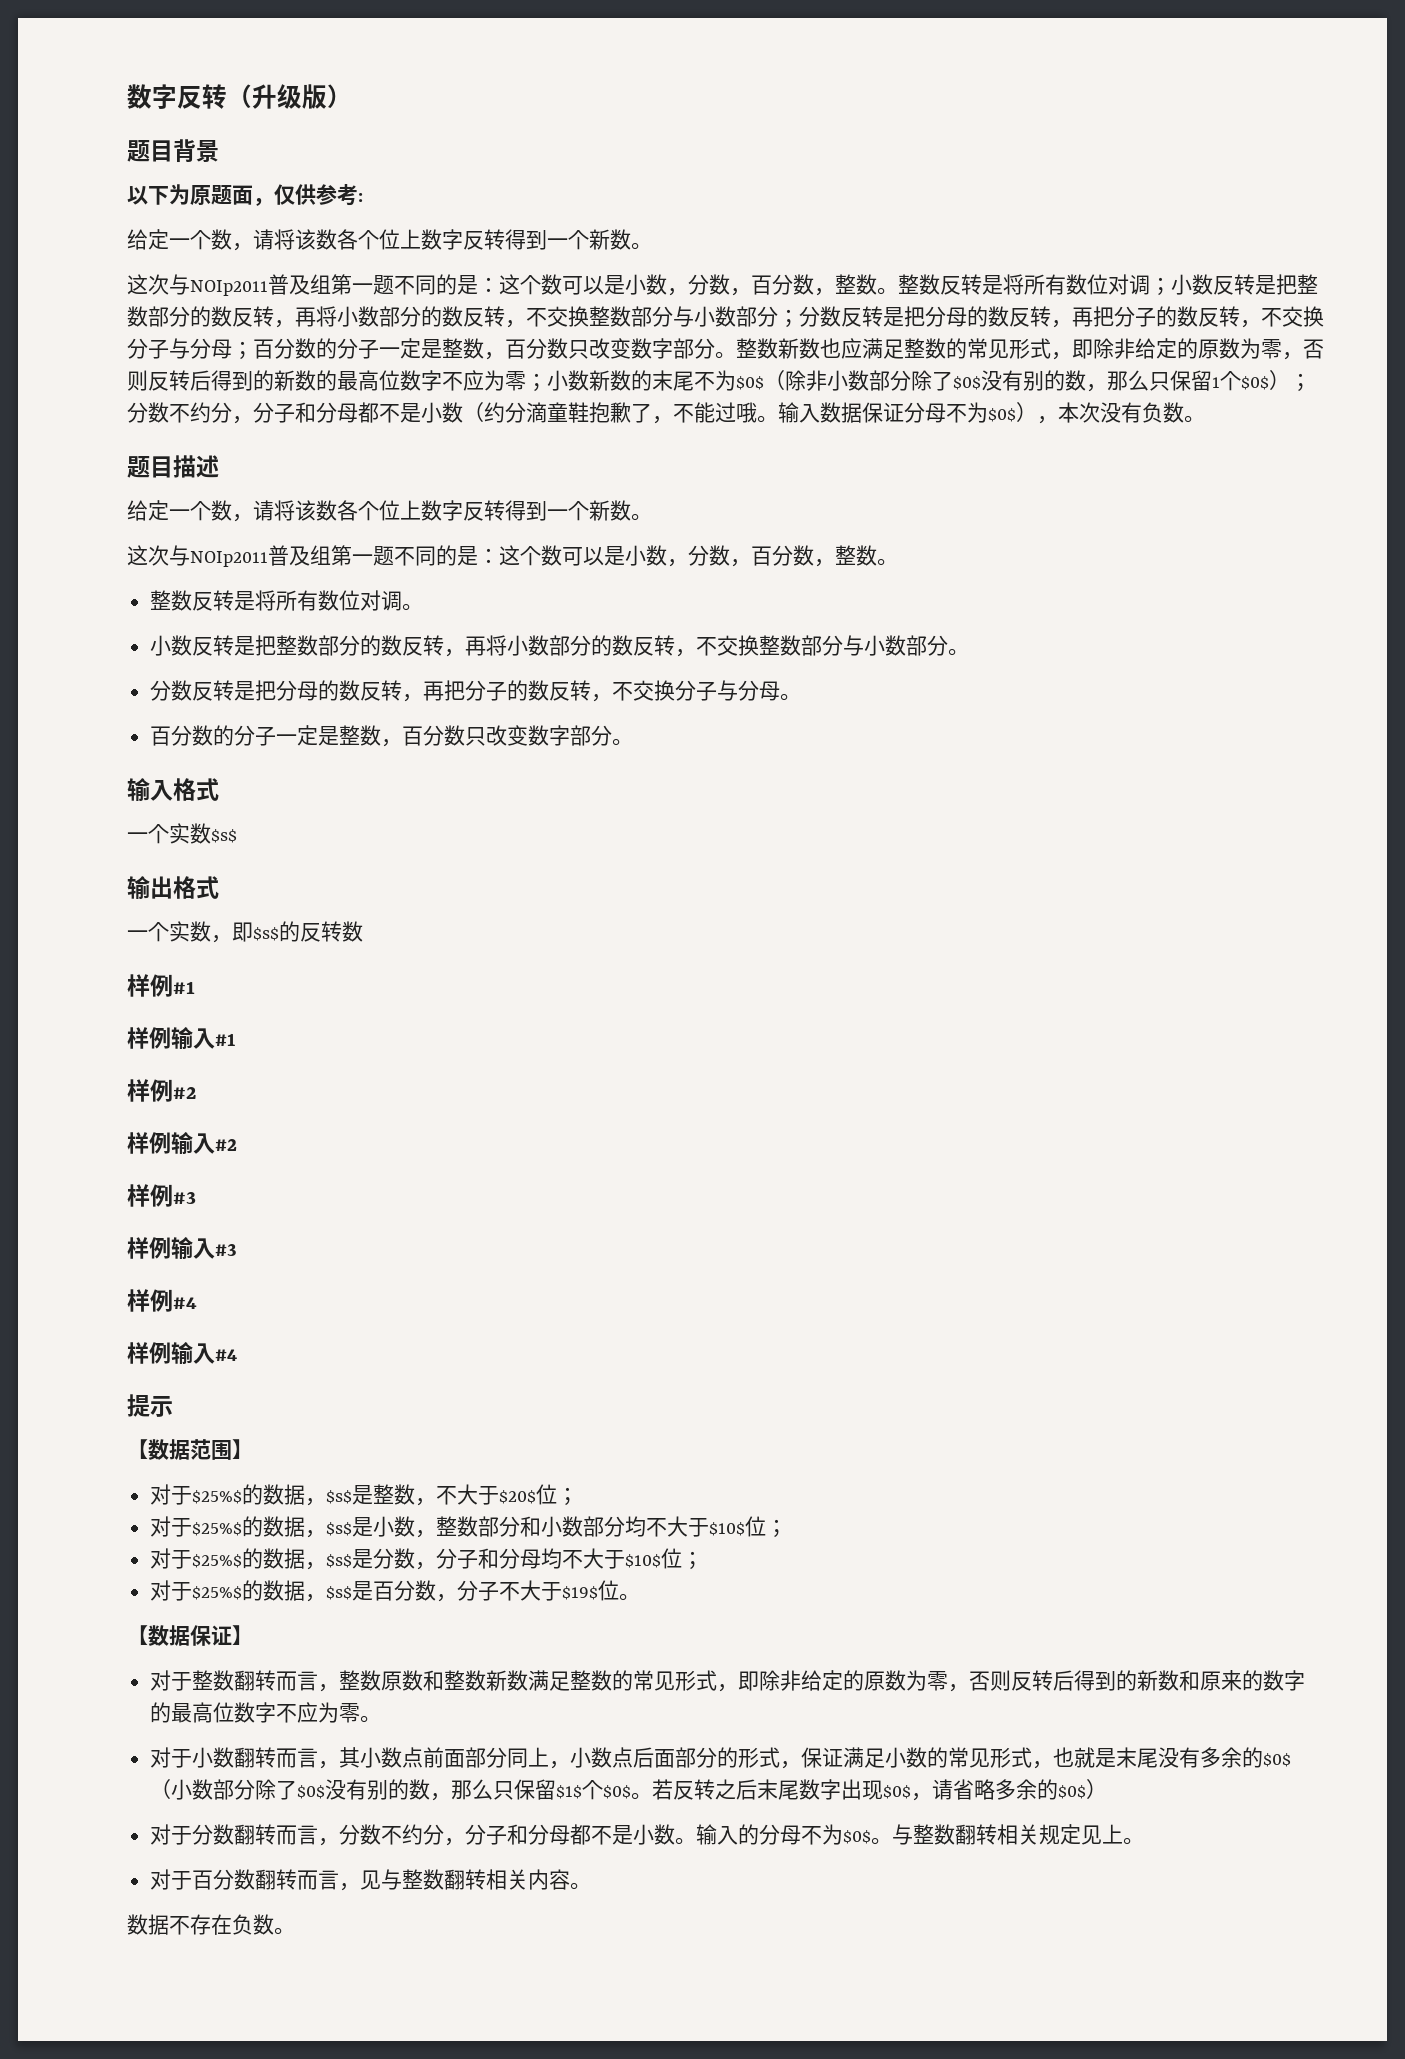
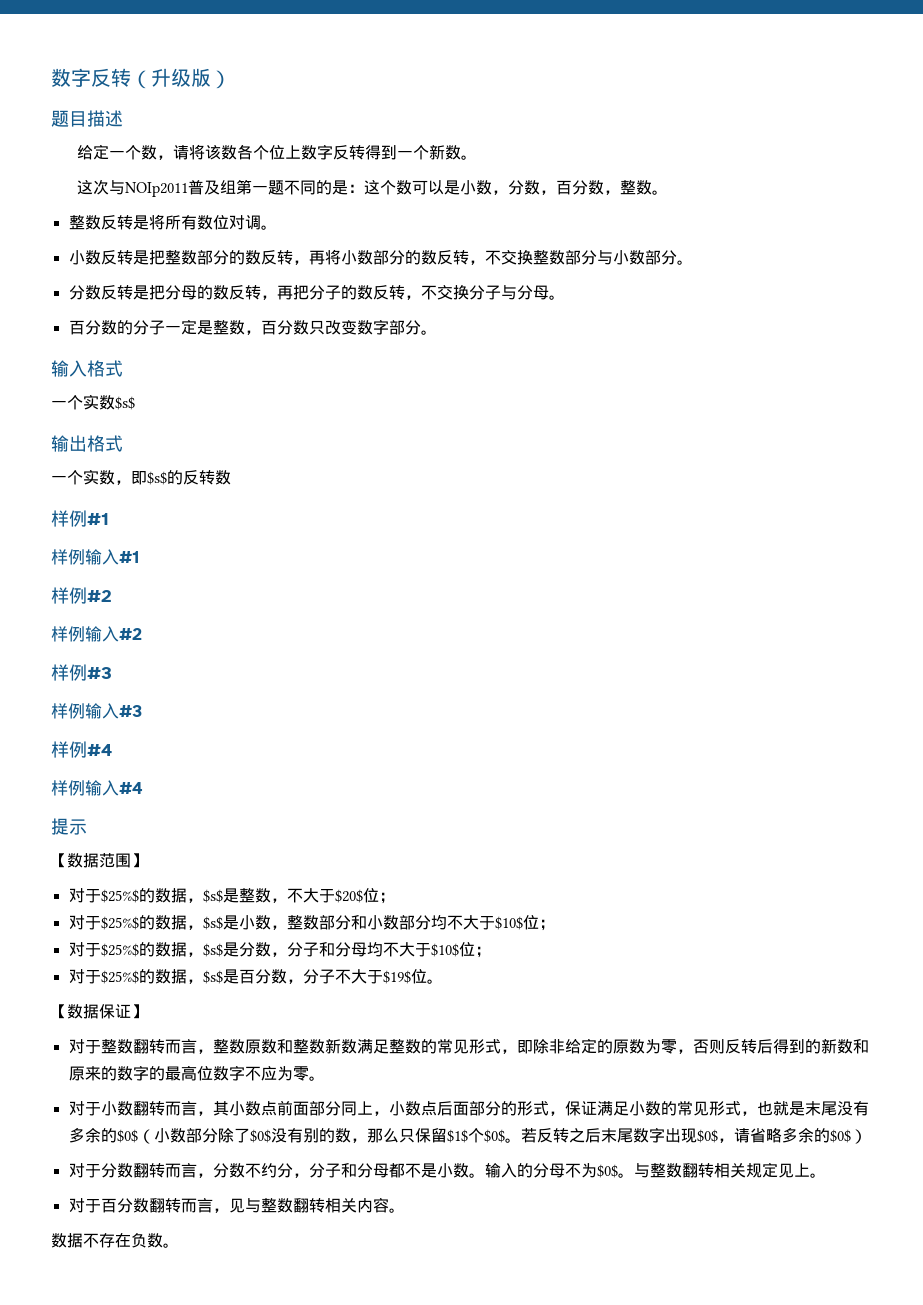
- 题目背景
- 以下为原题面，仅供参考:
- 给定一个数，请将该数各个位上数字反转得到一个新数。
- 这次与NOIp2011普及组第一题不同的是：这个数可以是小数，分数，百分数，整数。整数反转是将所有数位对调；小数反转是把整数部分的数反转，再将小数部分的数反转，不交换整数部分与小数部分；分数反转是把分母的数反转，再把分子的数反转，不交换分子与分母；百分数的分子一定是整数，百分数只改变数字部分。整数新数也应满足整数的常见形式，即除非给定的原数为零，否则反转后得到的新数的最高位数字不应为零；小数新数的末尾不为$0$（除非小数部分除了$0$没有别的数，那么只保留1个$0$）；分数不约分，分子和分母都不是小数（约分滴童鞋抱歉了，不能过哦。输入数据保证分母不为$0$），本次没有负数。

